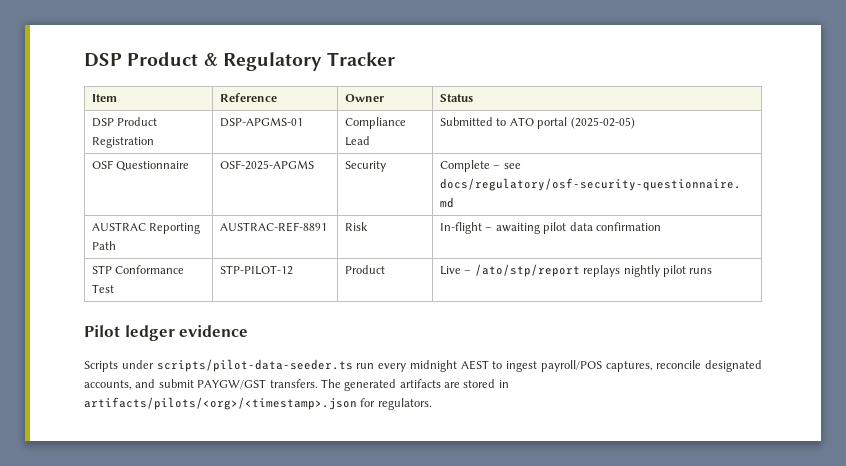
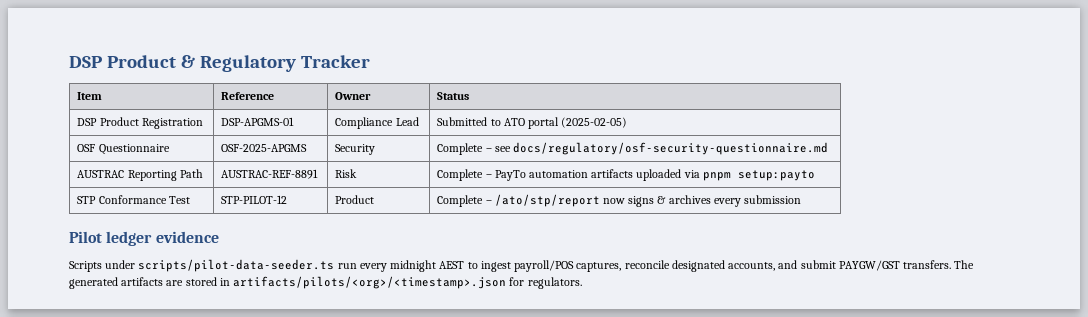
- AUSTRAC Reporting Path | AUSTRAC-REF-8891 | Risk | In-flight – awaiting pilot data confirmation
+ AUSTRAC Reporting Path | AUSTRAC-REF-8891 | Risk | Complete – PayTo automation artifacts uploaded via pnpm setup:payto
- STP Conformance Test | STP-PILOT-12 | Product | Live – /ato/stp/report replays nightly pilot runs
+ STP Conformance Test | STP-PILOT-12 | Product | Complete – /ato/stp/report now signs & archives every submission

